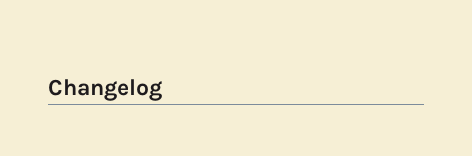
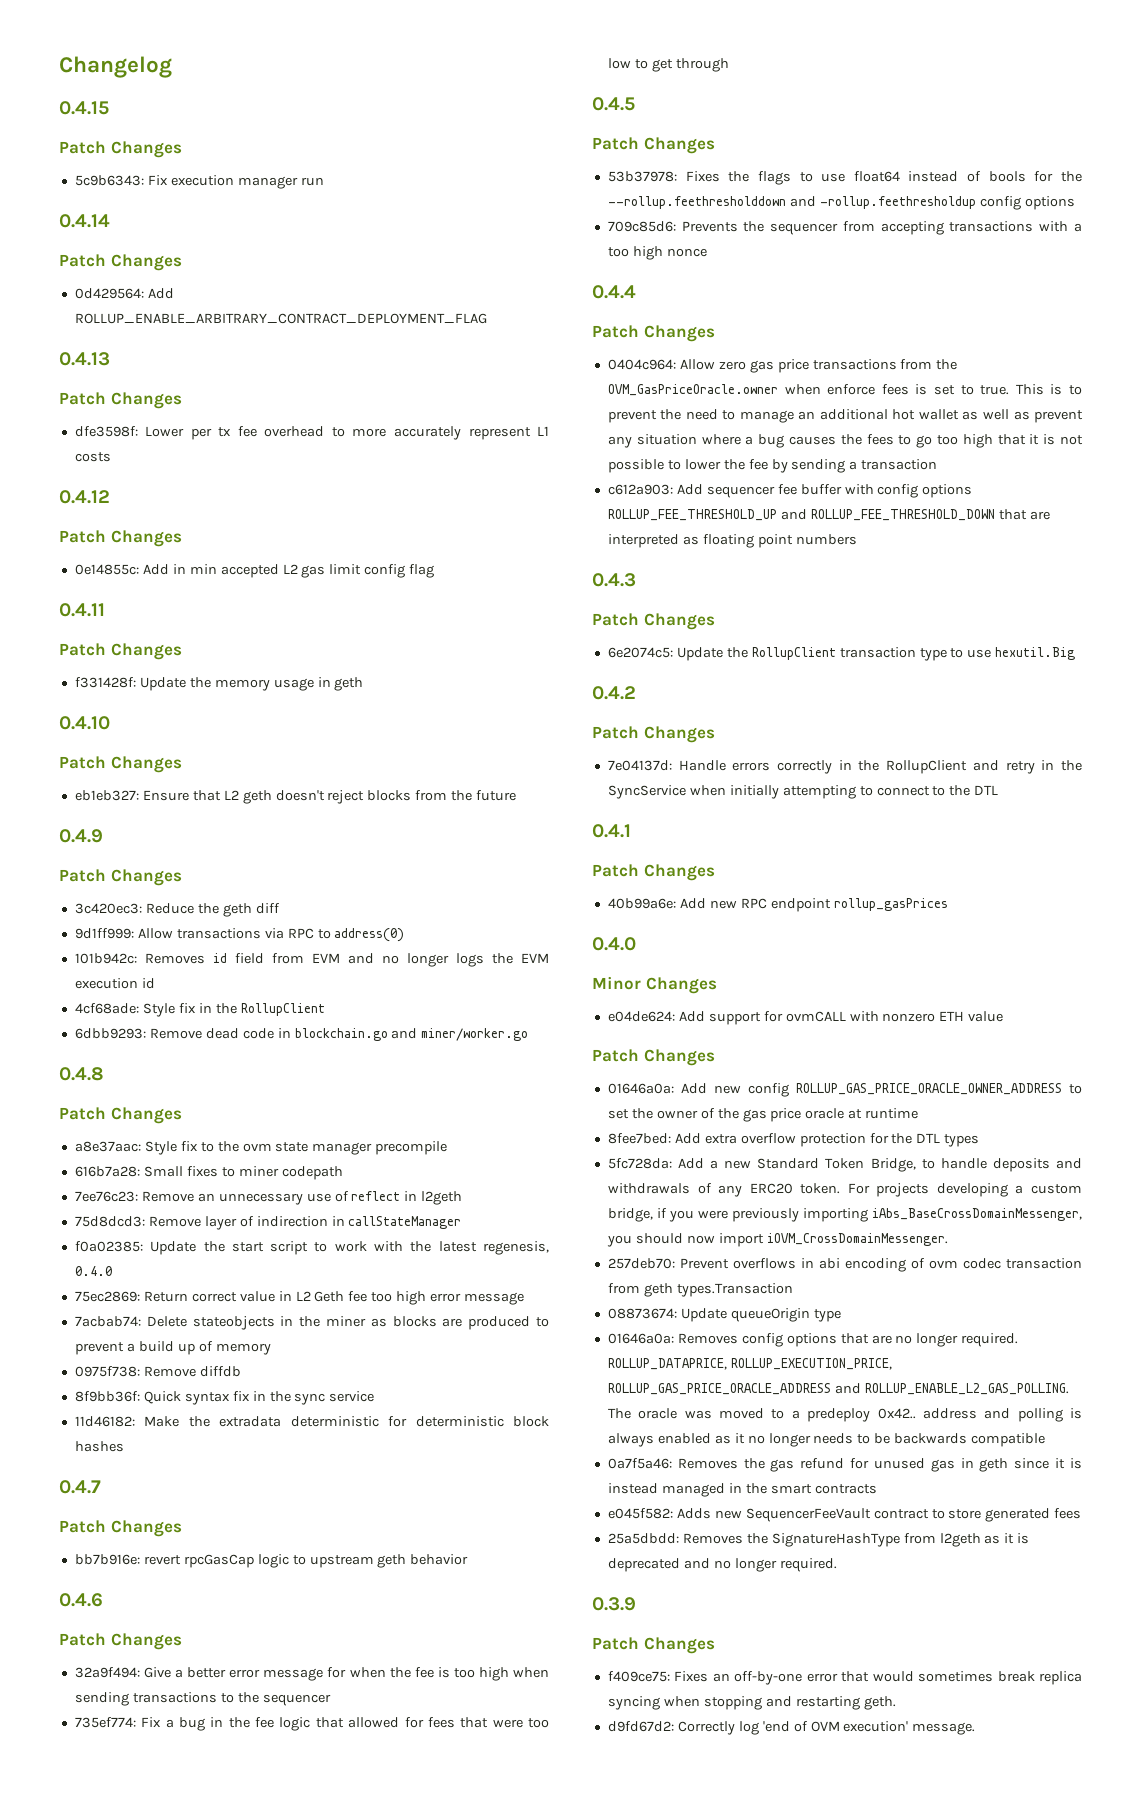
+ 0.4.15
+ Patch Changes
+ 5c9b6343: Fix execution manager run
+ 0.4.14
+ Patch Changes
+ 0d429564: Add ROLLUP_ENABLE_ARBITRARY_CONTRACT_DEPLOYMENT_FLAG
+ 0.4.13
+ Patch Changes
+ dfe3598f: Lower per tx fee overhead to more accurately represent L1 costs
+ 0.4.12
+ Patch Changes
+ 0e14855c: Add in min accepted L2 gas limit config flag
+ 0.4.11
+ Patch Changes
+ f331428f: Update the memory usage in geth
+ 0.4.10
+ Patch Changes
+ eb1eb327: Ensure that L2 geth doesn't reject blocks from the future
+ 0.4.9
+ Patch Changes
+ 3c420ec3: Reduce the geth diff
+ 9d1ff999: Allow transactions via RPC to address(0)
+ 101b942c: Removes id field from EVM and no longer logs the EVM execution id
+ 4cf68ade: Style fix in the RollupClient
+ 6dbb9293: Remove dead code in blockchain.go and miner/worker.go
+ 0.4.8
+ Patch Changes
+ a8e37aac: Style fix to the ovm state manager precompile
+ 616b7a28: Small fixes to miner codepath
+ 7ee76c23: Remove an unnecessary use of reflect in l2geth
+ 75d8dcd3: Remove layer of indirection in callStateManager
+ f0a02385: Update the start script to work with the latest regenesis, 0.4.0
+ 75ec2869: Return correct value in L2 Geth fee too high error message
+ 7acbab74: Delete stateobjects in the miner as blocks are produced to prevent a build up of memory
+ 0975f738: Remove diffdb
+ 8f9bb36f: Quick syntax fix in the sync service
+ 11d46182: Make the extradata deterministic for deterministic block hashes
+ 0.4.7
+ Patch Changes
+ bb7b916e: revert rpcGasCap logic to upstream geth behavior
+ 0.4.6
+ Patch Changes
+ 32a9f494: Give a better error message for when the fee is too high when sending transactions to the sequencer
+ 735ef774: Fix a bug in the fee logic that allowed for fees that were too low to get through
+ 0.4.5
+ Patch Changes
+ 53b37978: Fixes the flags to use float64 instead of bools for the --rollup.feethresholddown and -rollup.feethresholdup config options
+ 709c85d6: Prevents the sequencer from accepting transactions with a too high nonce
+ 0.4.4
+ Patch Changes
+ 0404c964: Allow zero gas price transactions from the OVM_GasPriceOracle.owner when enforce fees is set to true. This is to prevent the need to manage an additional hot wallet as well as prevent any situation where a bug causes the fees to go too high that it is not possible to lower the fee by sending a transaction
+ c612a903: Add sequencer fee buffer with config options ROLLUP_FEE_THRESHOLD_UP and ROLLUP_FEE_THRESHOLD_DOWN that are interpreted as floating point numbers
+ 0.4.3
+ Patch Changes
+ 6e2074c5: Update the RollupClient transaction type to use hexutil.Big
+ 0.4.2
+ Patch Changes
+ 7e04137d: Handle errors correctly in the RollupClient and retry in the SyncService when initially attempting to connect to the DTL
+ 0.4.1
+ Patch Changes
+ 40b99a6e: Add new RPC endpoint rollup_gasPrices
+ 0.4.0
+ Minor Changes
+ e04de624: Add support for ovmCALL with nonzero ETH value
+ Patch Changes
+ 01646a0a: Add new config ROLLUP_GAS_PRICE_ORACLE_OWNER_ADDRESS to set the owner of the gas price oracle at runtime
+ 8fee7bed: Add extra overflow protection for the DTL types
+ 5fc728da: Add a new Standard Token Bridge, to handle deposits and withdrawals of any ERC20 token. For projects developing a custom bridge, if you were previously importing iAbs_BaseCrossDomainMessenger, you should now import iOVM_CrossDomainMessenger.
+ 257deb70: Prevent overflows in abi encoding of ovm codec transaction from geth types.Transaction
+ 08873674: Update queueOrigin type
+ 01646a0a: Removes config options that are no longer required. ROLLUP_DATAPRICE, ROLLUP_EXECUTION_PRICE, ROLLUP_GAS_PRICE_ORACLE_ADDRESS and ROLLUP_ENABLE_L2_GAS_POLLING. The oracle was moved to a predeploy 0x42.. address and polling is always enabled as it no longer needs to be backwards compatible
+ 0a7f5a46: Removes the gas refund for unused gas in geth since it is instead managed in the smart contracts
+ e045f582: Adds new SequencerFeeVault contract to store generated fees
+ 25a5dbdd: Removes the SignatureHashType from l2geth as it is deprecated and no longer required.
+ 0.3.9
+ Patch Changes
+ f409ce75: Fixes an off-by-one error that would sometimes break replica syncing when stopping and restarting geth.
+ d9fd67d2: Correctly log 'end of OVM execution' message.

